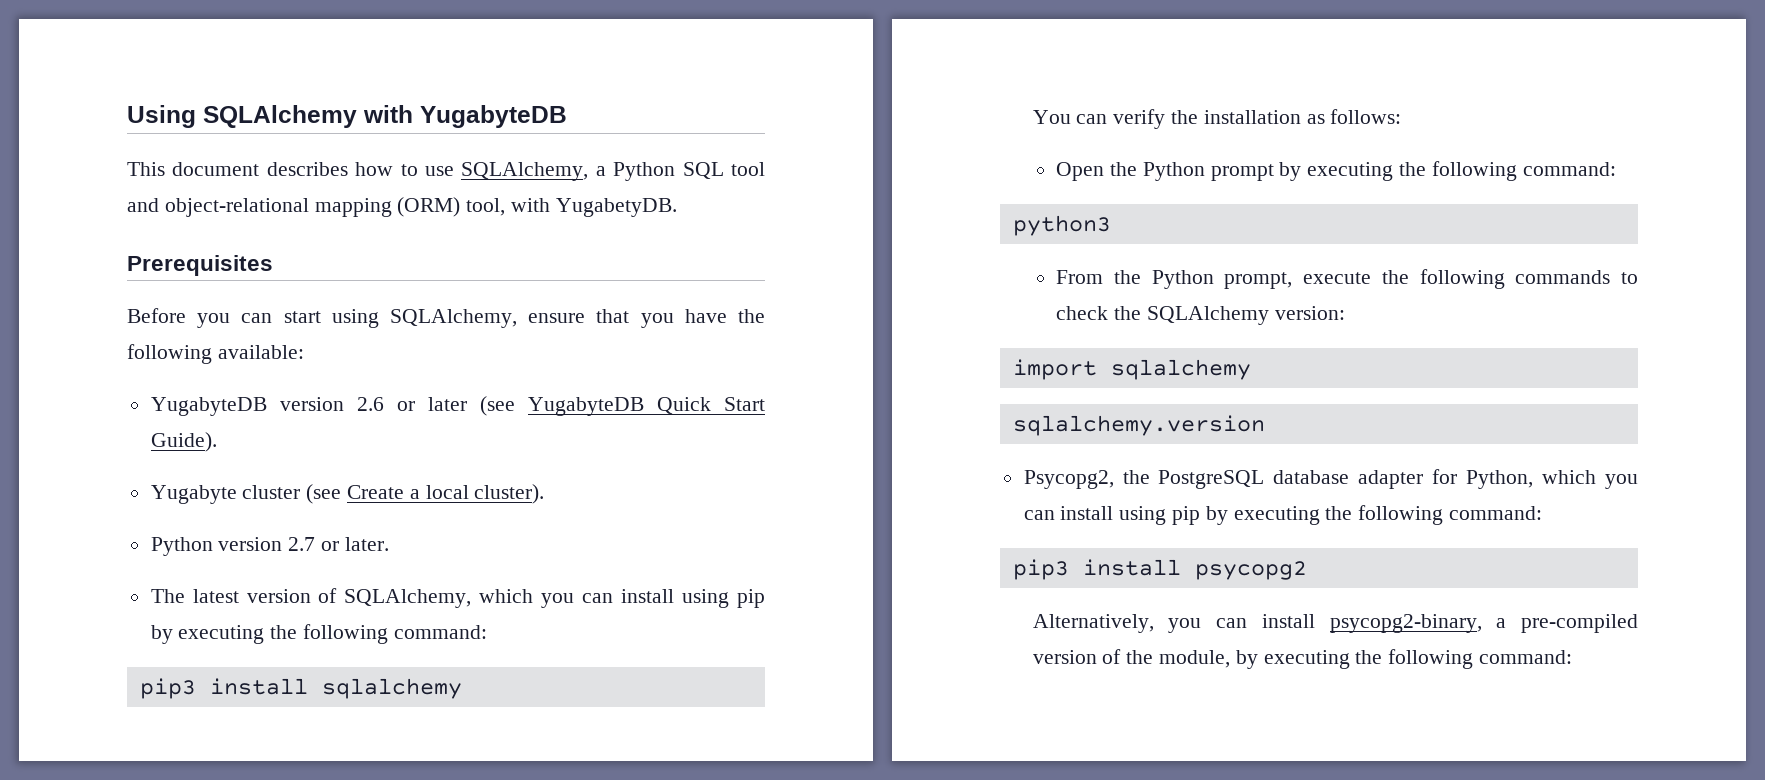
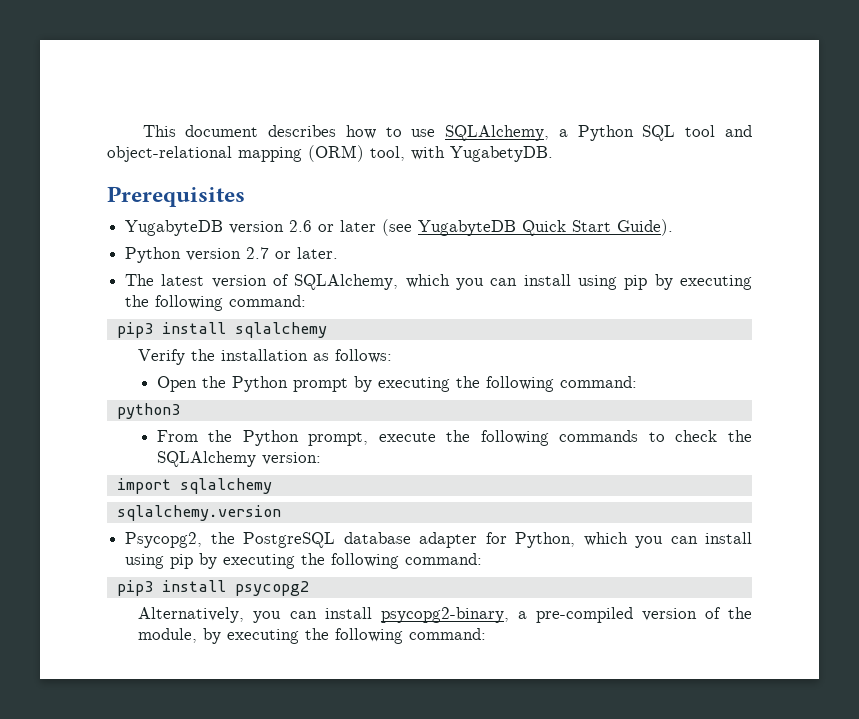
- Using SQLAlchemy with YugabyteDB
- Before you can start using SQLAlchemy, ensure that you have the following available:
- Yugabyte cluster (see Create a local cluster).
- You can verify the installation as follows:
+ Verify the installation as follows:

